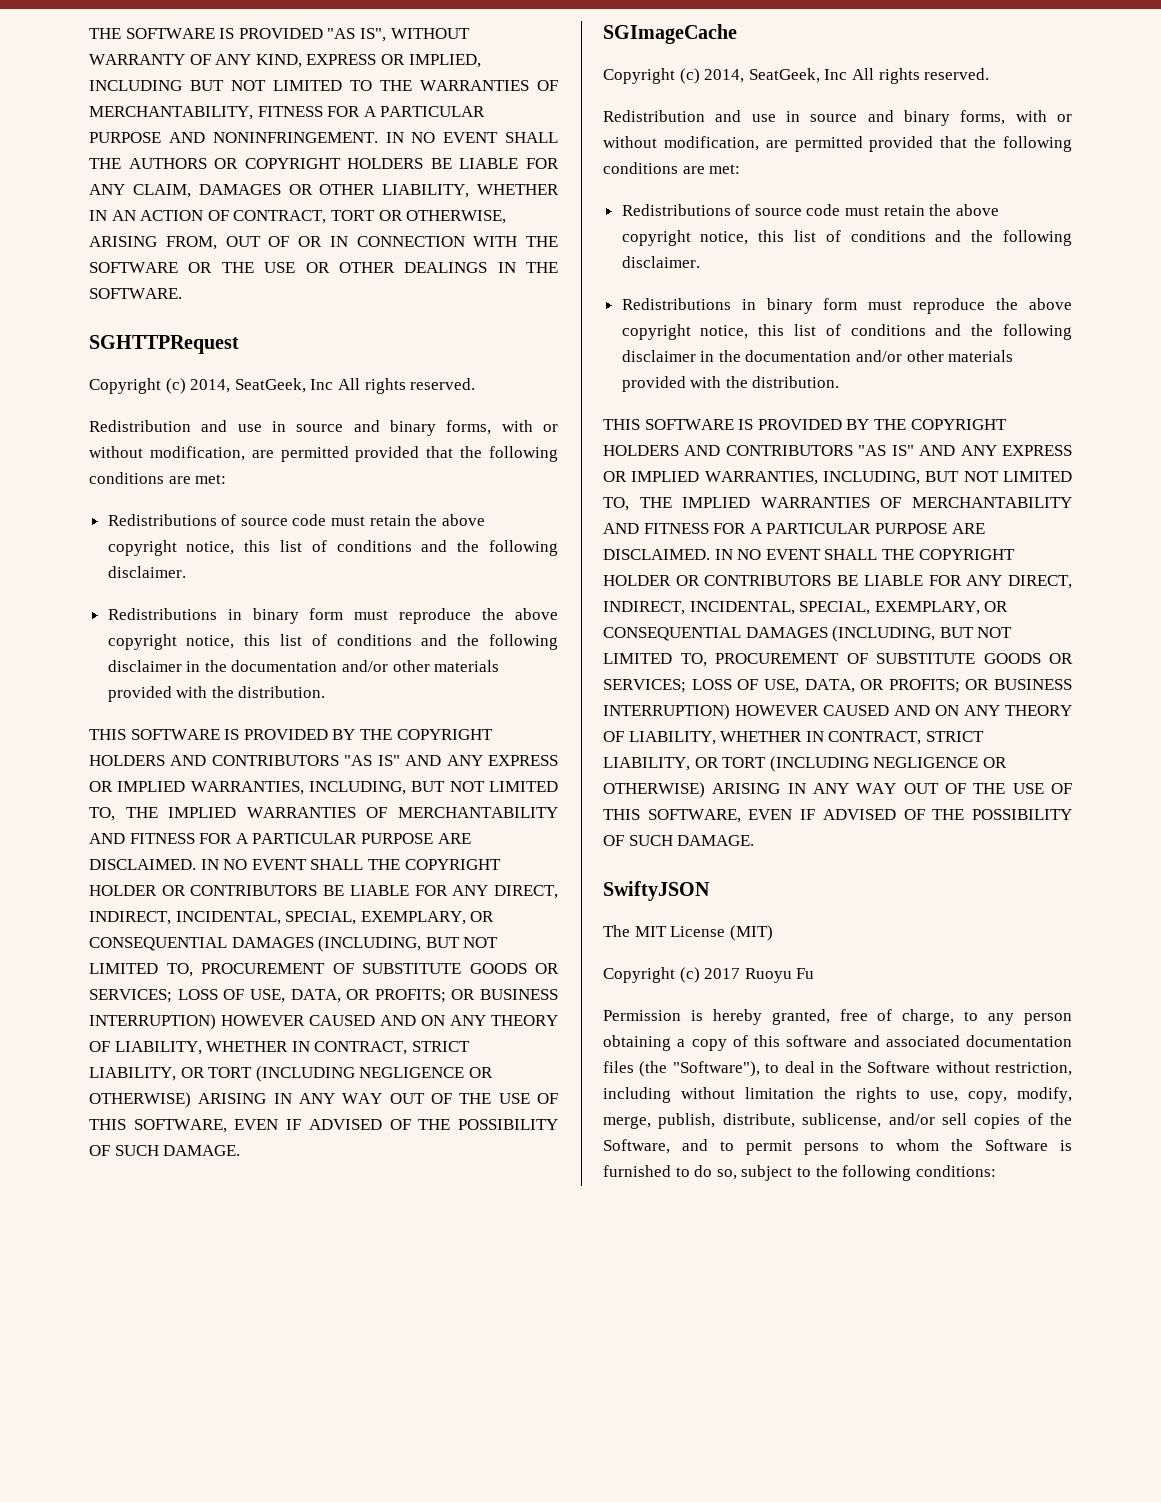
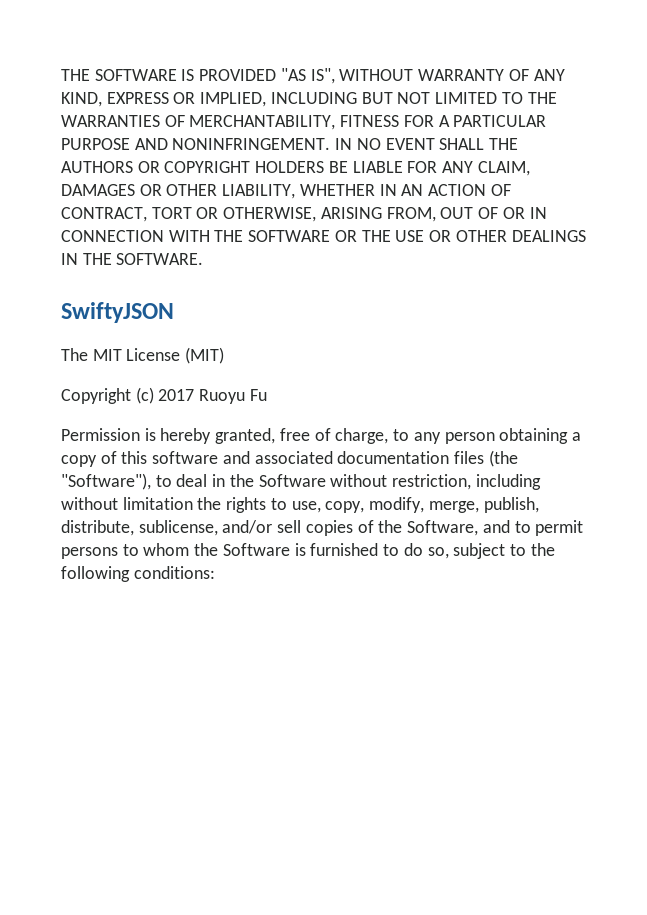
- SGHTTPRequest
- Copyright (c) 2014, SeatGeek, Inc All rights reserved.
- Redistribution and use in source and binary forms, with or without modification, are permitted provided that the following conditions are met:
- Redistributions of source code must retain the above copyright notice, this list of conditions and the following disclaimer.
- Redistributions in binary form must reproduce the above copyright notice, this list of conditions and the following disclaimer in the documentation and/or other materials provided with the distribution.
- THIS SOFTWARE IS PROVIDED BY THE COPYRIGHT HOLDERS AND CONTRIBUTORS "AS IS" AND ANY EXPRESS OR IMPLIED WARRANTIES, INCLUDING, BUT NOT LIMITED TO, THE IMPLIED WARRANTIES OF MERCHANTABILITY AND FITNESS FOR A PARTICULAR PURPOSE ARE DISCLAIMED. IN NO EVENT SHALL THE COPYRIGHT HOLDER OR CONTRIBUTORS BE LIABLE FOR ANY DIRECT, INDIRECT, INCIDENTAL, SPECIAL, EXEMPLARY, OR CONSEQUENTIAL DAMAGES (INCLUDING, BUT NOT LIMITED TO, PROCUREMENT OF SUBSTITUTE GOODS OR SERVICES; LOSS OF USE, DATA, OR PROFITS; OR BUSINESS INTERRUPTION) HOWEVER CAUSED AND ON ANY THEORY OF LIABILITY, WHETHER IN CONTRACT, STRICT LIABILITY, OR TORT (INCLUDING NEGLIGENCE OR OTHERWISE) ARISING IN ANY WAY OUT OF THE USE OF THIS SOFTWARE, EVEN IF ADVISED OF THE POSSIBILITY OF SUCH DAMAGE.
- SGImageCache
- Copyright (c) 2014, SeatGeek, Inc All rights reserved.
- Redistribution and use in source and binary forms, with or without modification, are permitted provided that the following conditions are met:
- Redistributions of source code must retain the above copyright notice, this list of conditions and the following disclaimer.
- Redistributions in binary form must reproduce the above copyright notice, this list of conditions and the following disclaimer in the documentation and/or other materials provided with the distribution.
- THIS SOFTWARE IS PROVIDED BY THE COPYRIGHT HOLDERS AND CONTRIBUTORS "AS IS" AND ANY EXPRESS OR IMPLIED WARRANTIES, INCLUDING, BUT NOT LIMITED TO, THE IMPLIED WARRANTIES OF MERCHANTABILITY AND FITNESS FOR A PARTICULAR PURPOSE ARE DISCLAIMED. IN NO EVENT SHALL THE COPYRIGHT HOLDER OR CONTRIBUTORS BE LIABLE FOR ANY DIRECT, INDIRECT, INCIDENTAL, SPECIAL, EXEMPLARY, OR CONSEQUENTIAL DAMAGES (INCLUDING, BUT NOT LIMITED TO, PROCUREMENT OF SUBSTITUTE GOODS OR SERVICES; LOSS OF USE, DATA, OR PROFITS; OR BUSINESS INTERRUPTION) HOWEVER CAUSED AND ON ANY THEORY OF LIABILITY, WHETHER IN CONTRACT, STRICT LIABILITY, OR TORT (INCLUDING NEGLIGENCE OR OTHERWISE) ARISING IN ANY WAY OUT OF THE USE OF THIS SOFTWARE, EVEN IF ADVISED OF THE POSSIBILITY OF SUCH DAMAGE.

